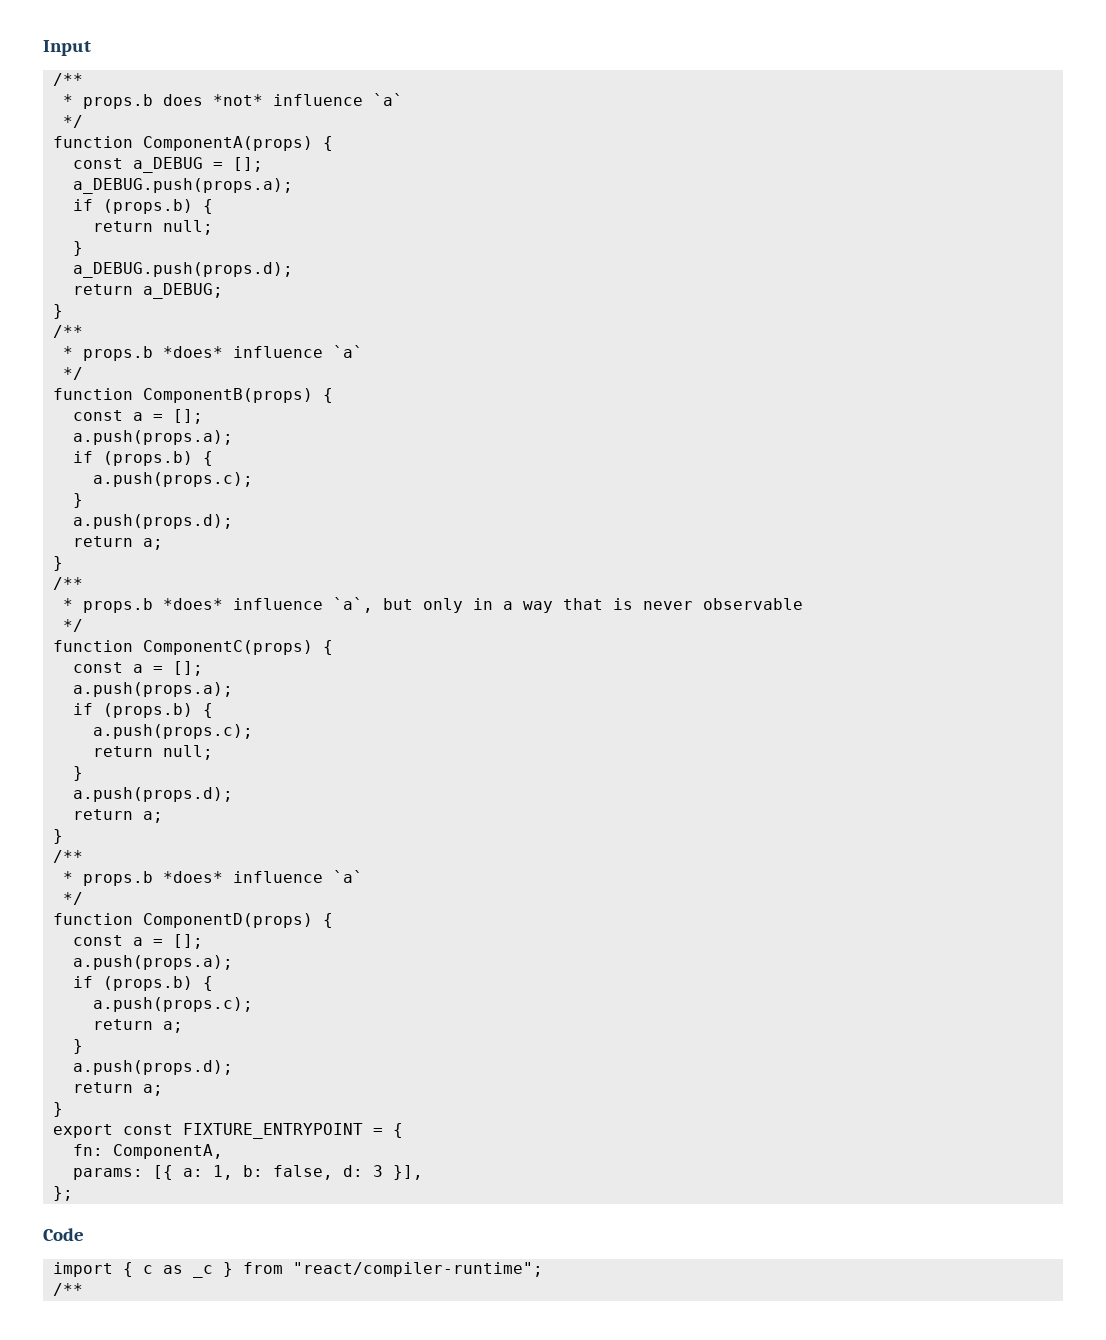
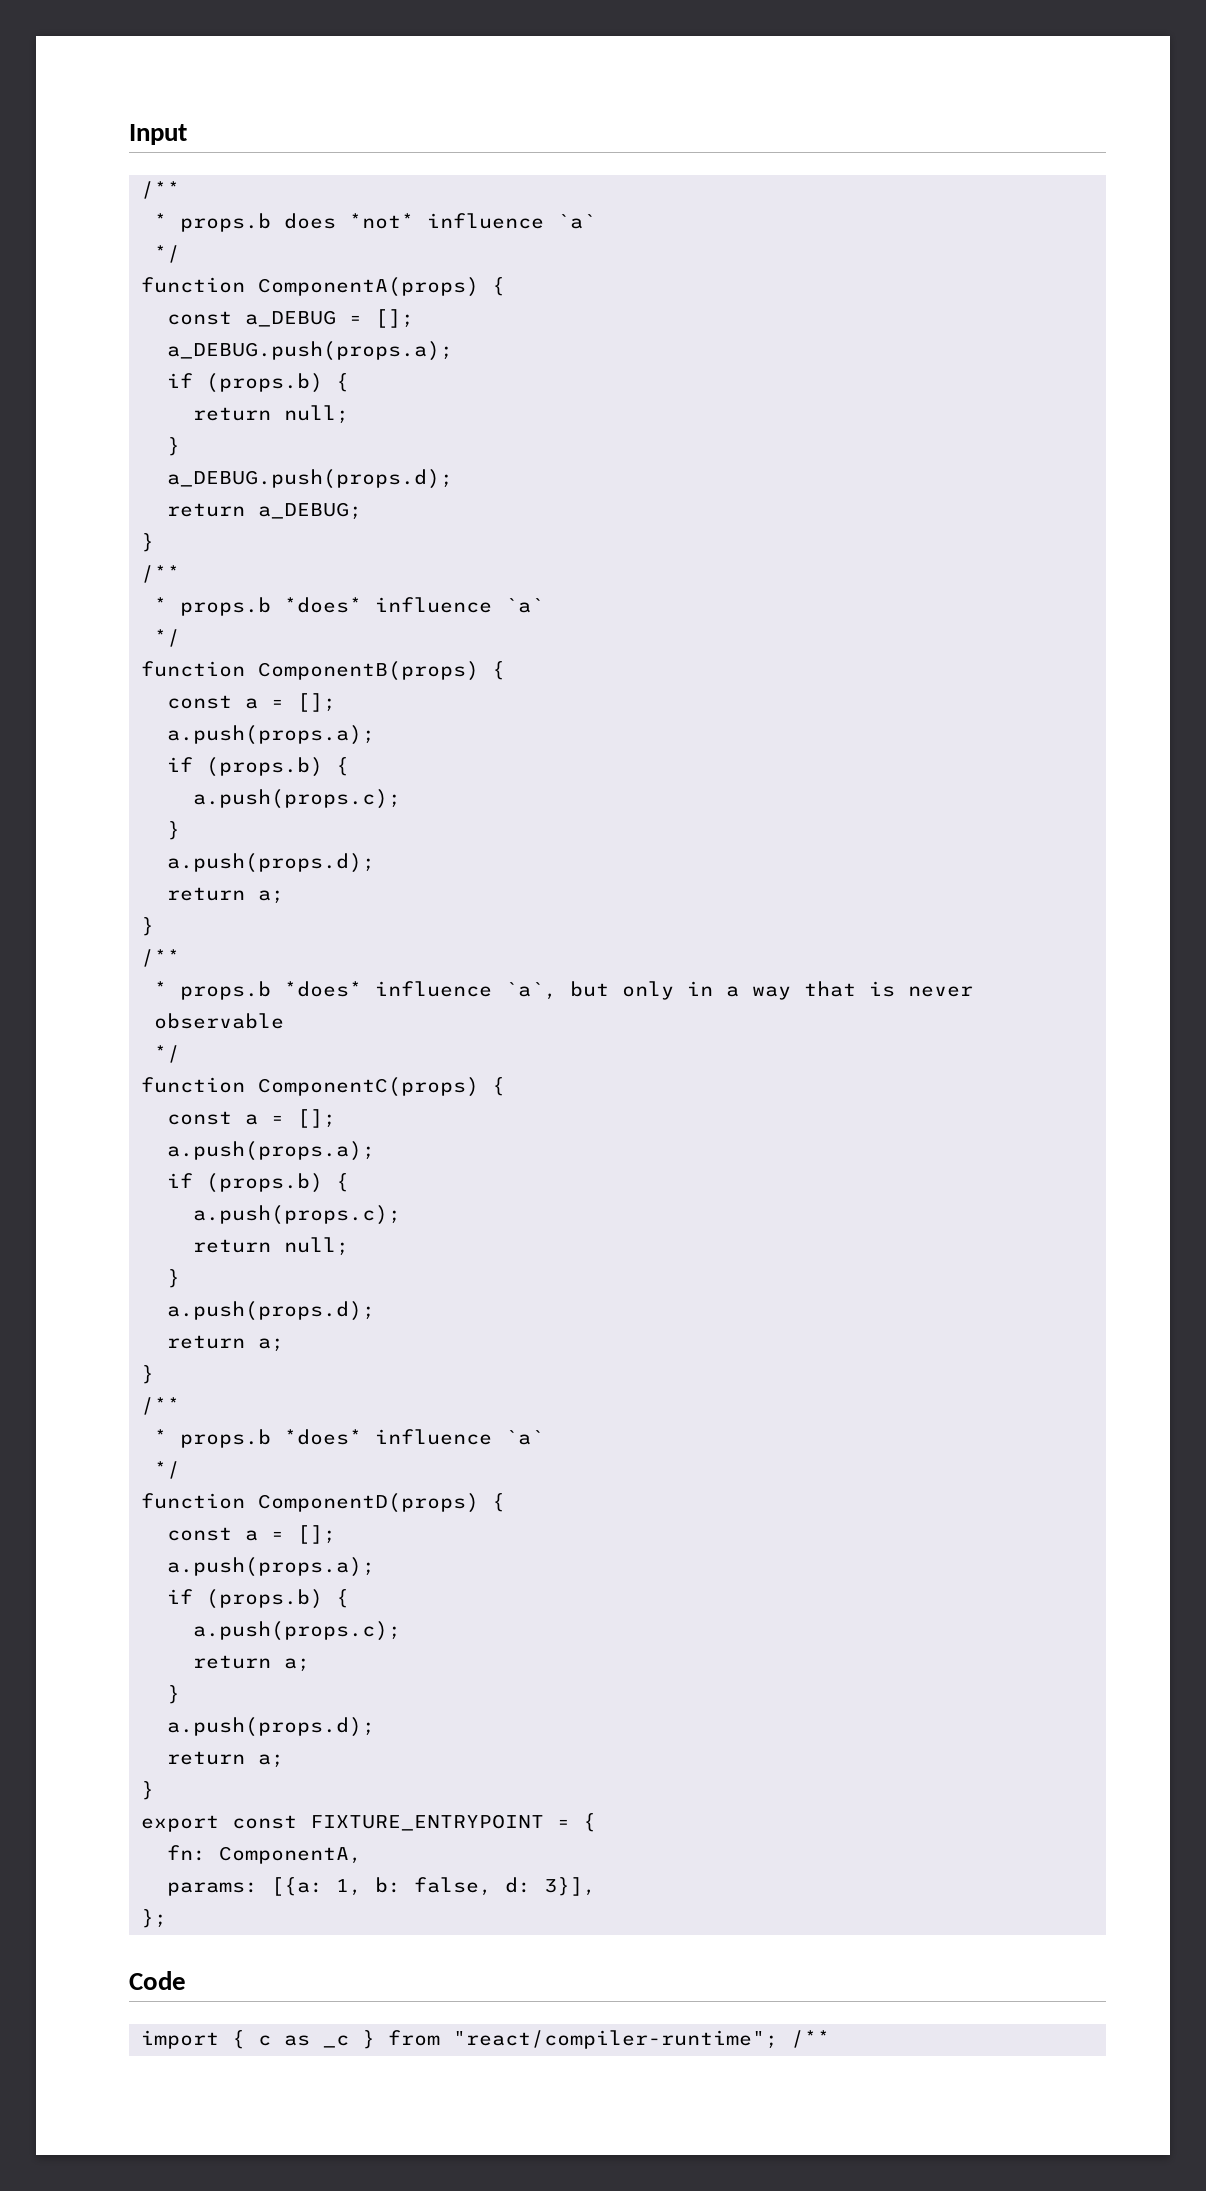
- params: [{ a: 1, b: false, d: 3 }],
+ params: [{a: 1, b: false, d: 3}],
- import { c as _c } from "react/compiler-runtime";
- /**
+ import { c as _c } from "react/compiler-runtime"; /**

